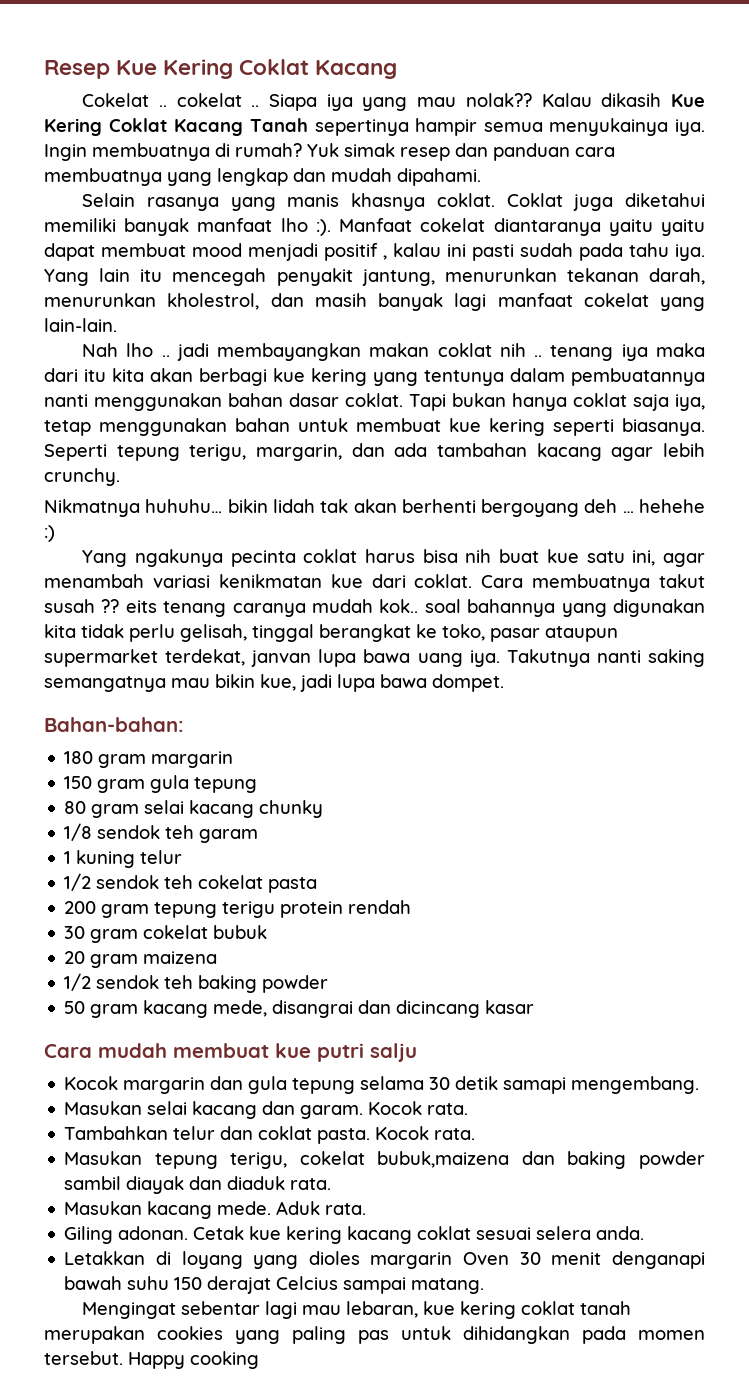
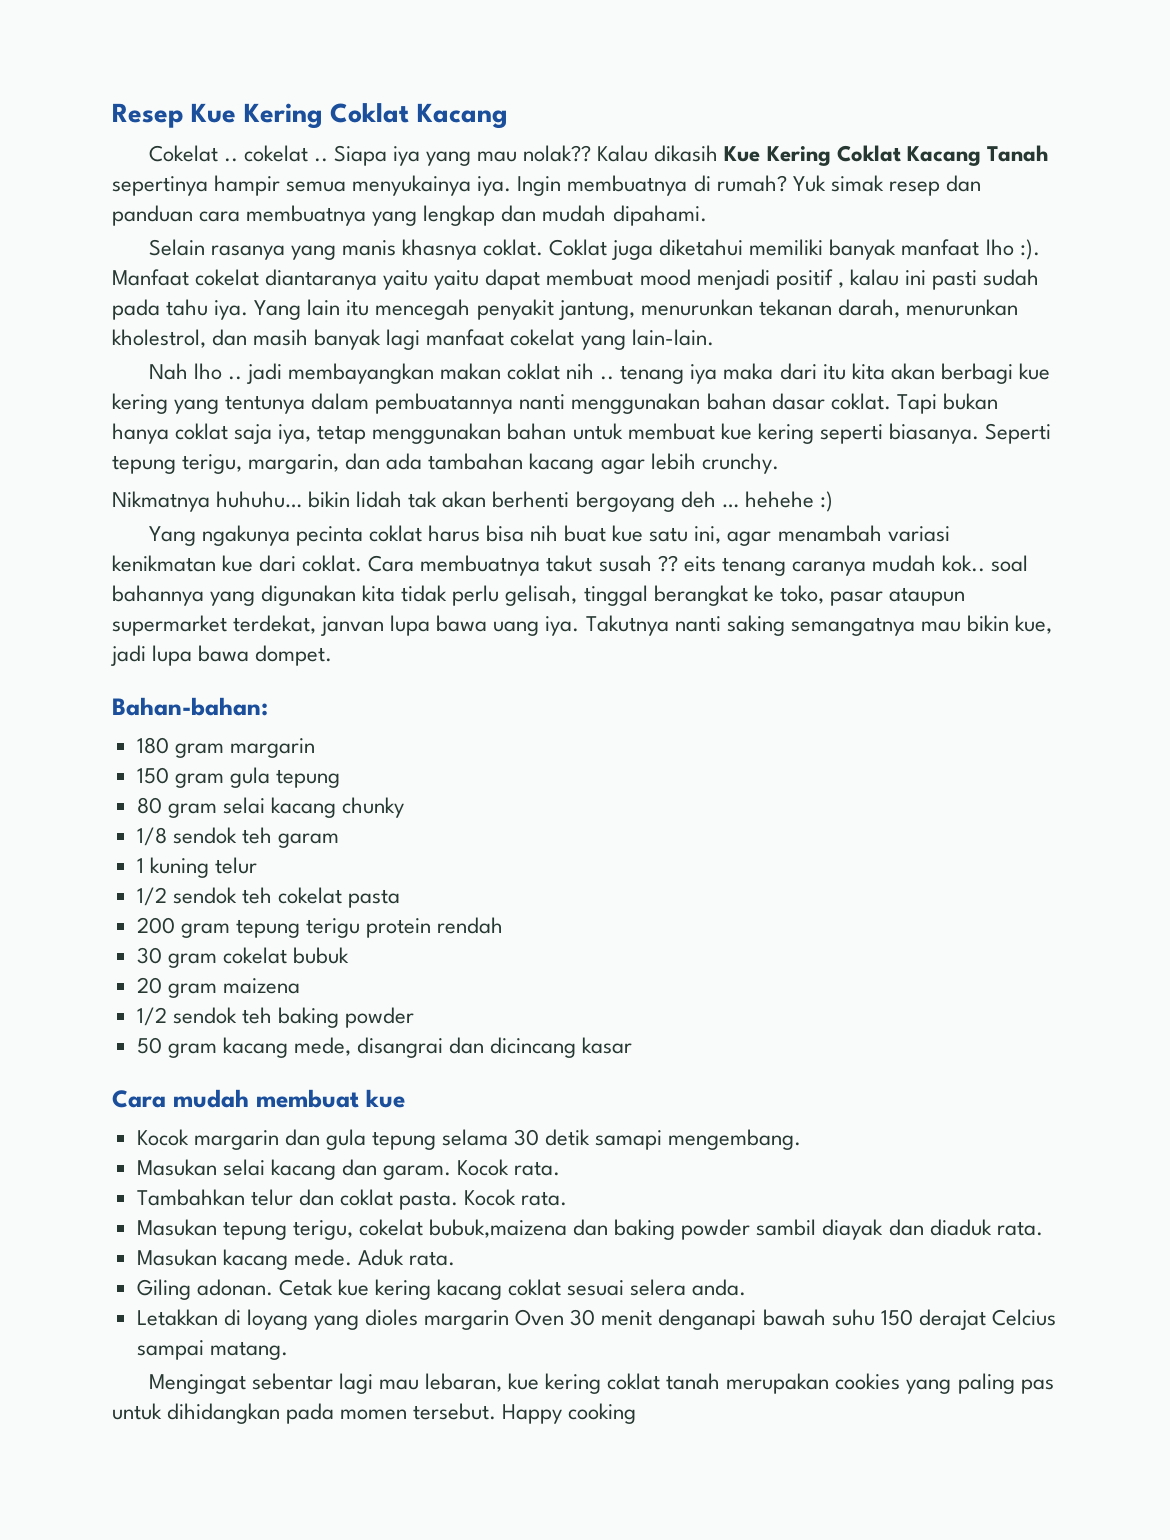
- Cara mudah membuat kue putri salju
+ Cara mudah membuat kue

